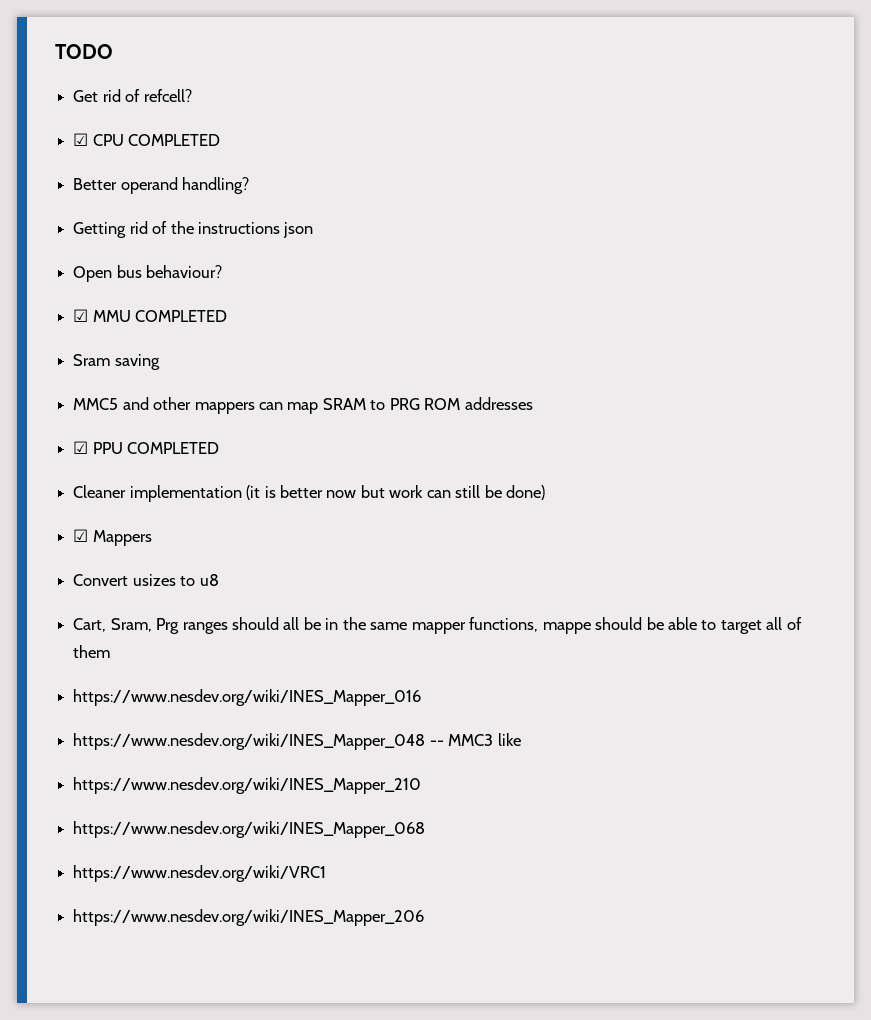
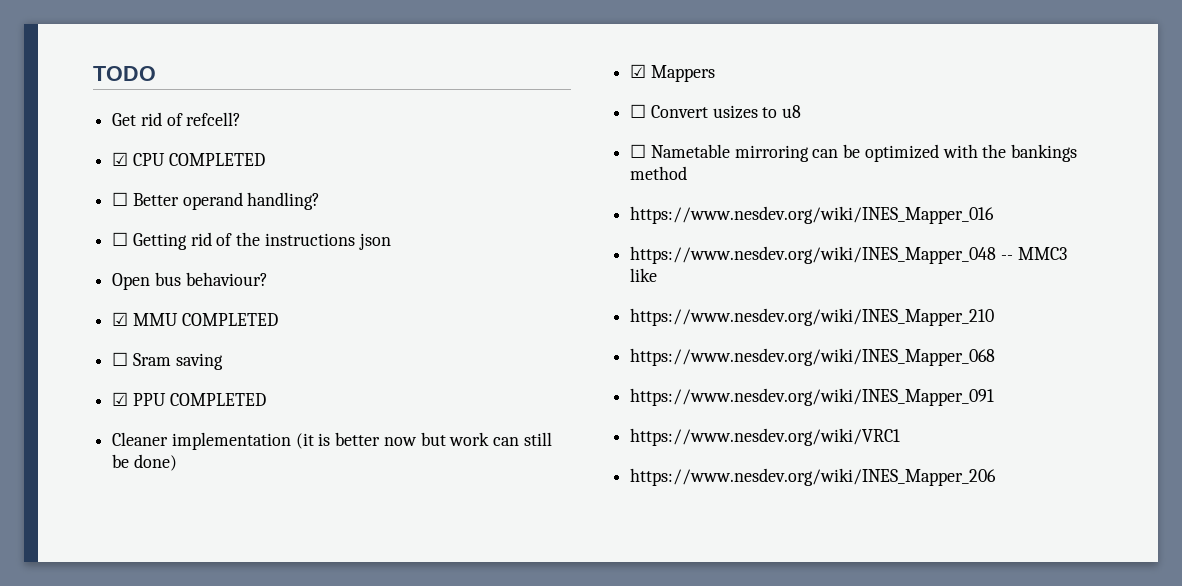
- Better operand handling?
+ ☐ Better operand handling?
- Getting rid of the instructions json
+ ☐ Getting rid of the instructions json
- Sram saving
+ ☐ Sram saving
- MMC5 and other mappers can map SRAM to PRG ROM addresses
- Convert usizes to u8
+ ☐ Convert usizes to u8
- Cart, Sram, Prg ranges should all be in the same mapper functions, mappe should be able to target all of them
+ ☐ Nametable mirroring can be optimized with the bankings method
+ https://www.nesdev.org/wiki/INES_Mapper_091

